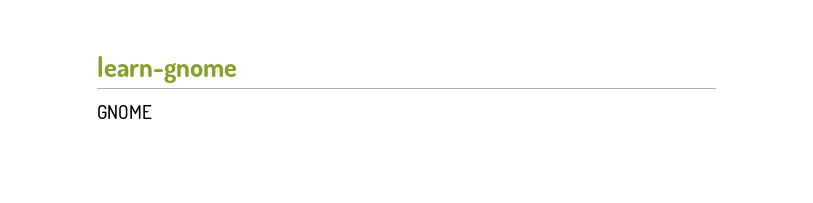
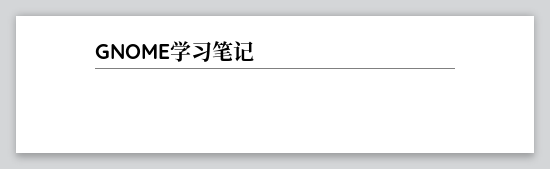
- learn-gnome
- GNOME
+ GNOME学习笔记

